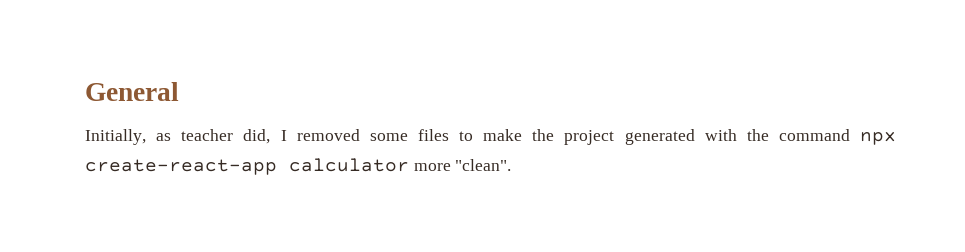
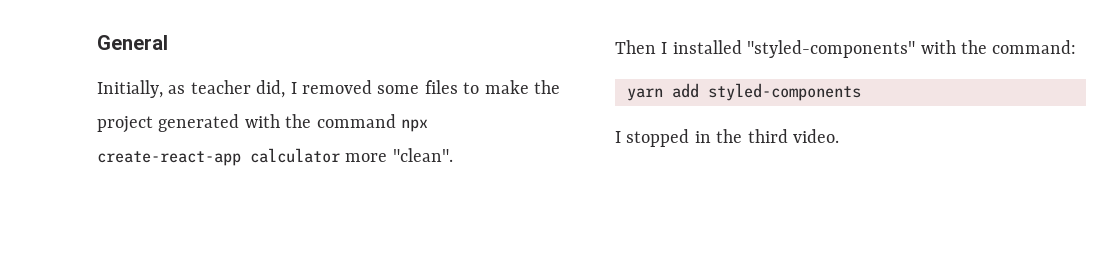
+ Then I installed "styled-components" with the command:
+ yarn add styled-components
+ I stopped in the third video.

